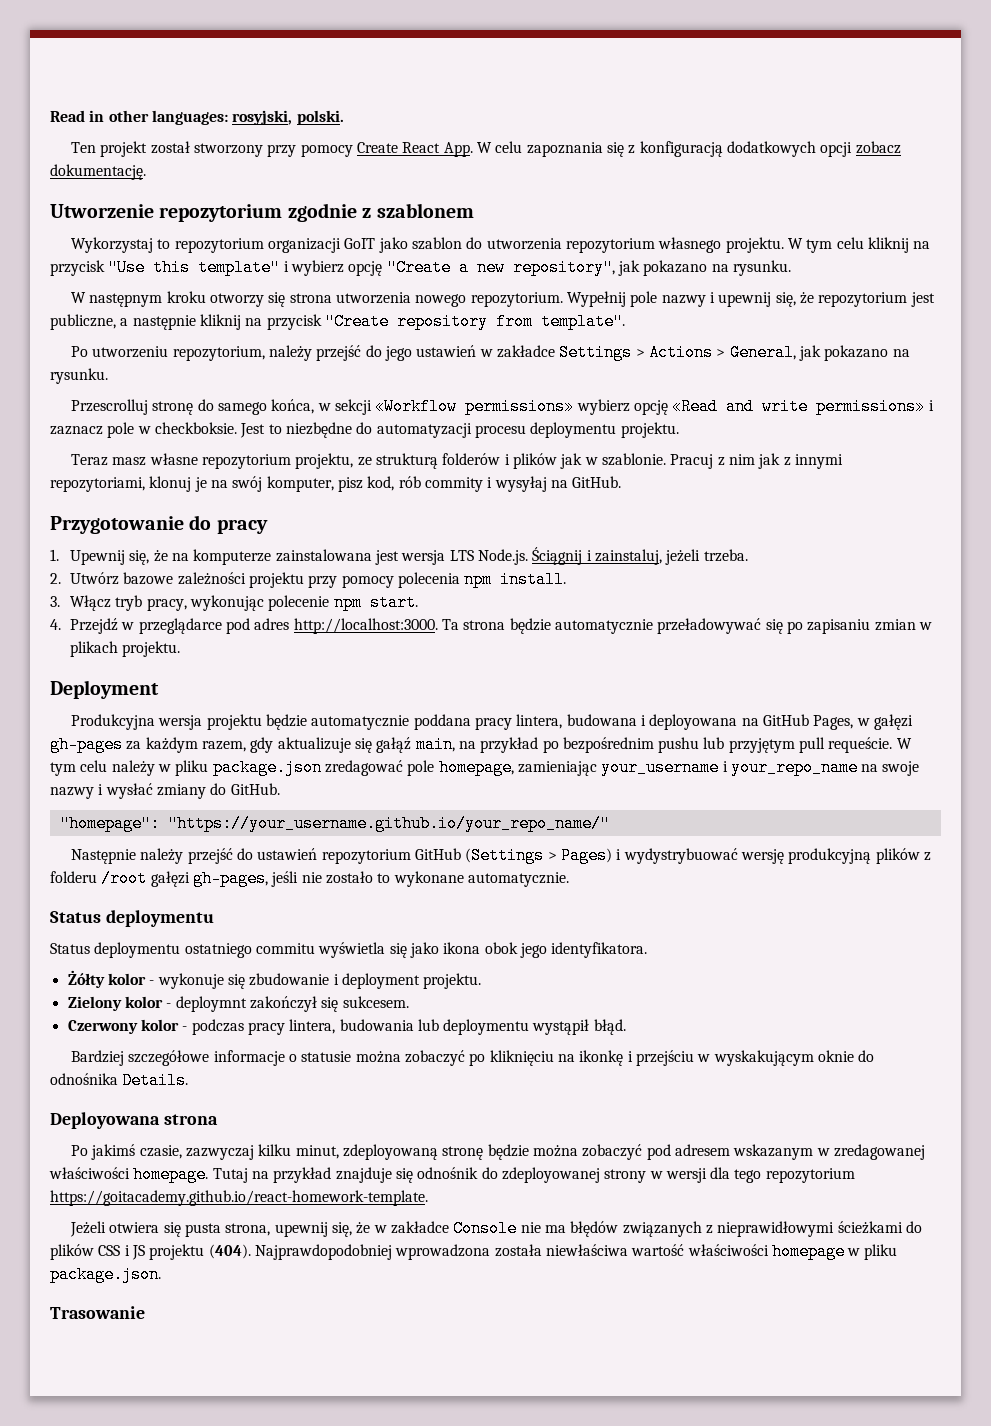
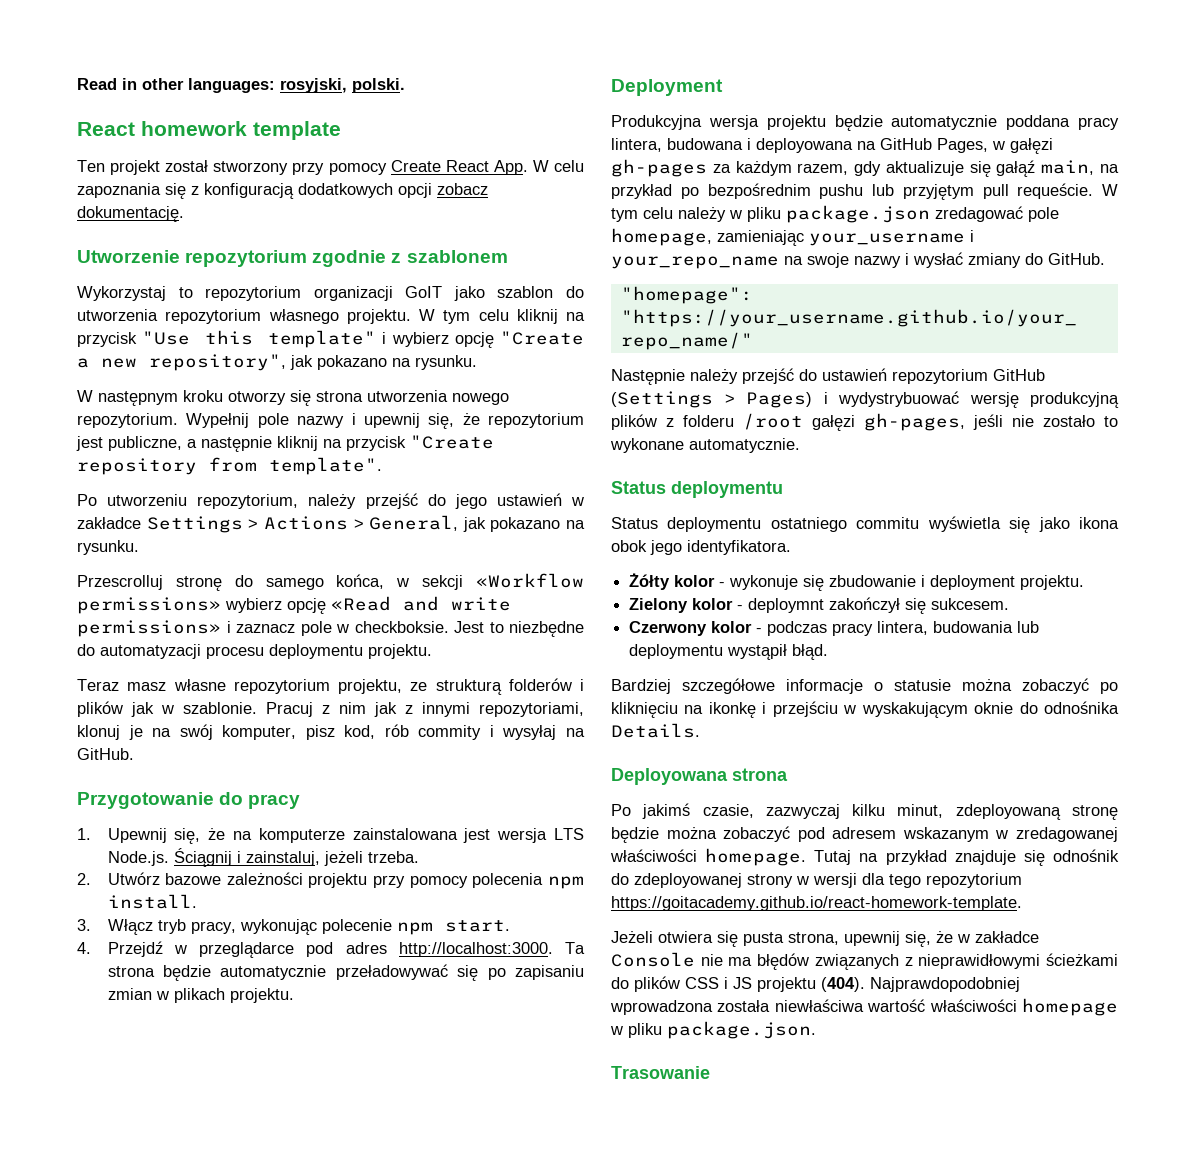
+ React homework template

